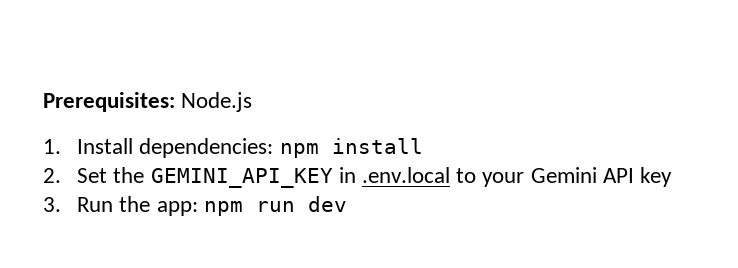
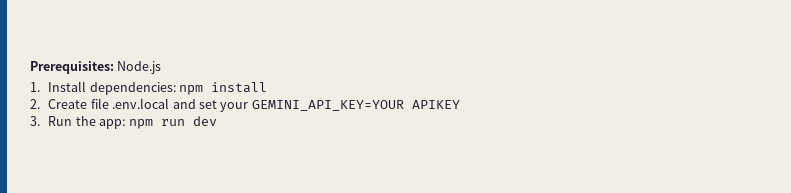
- 2. Set the GEMINI_API_KEY in .env.local to your Gemini API key
+ 2. Create file .env.local and set your GEMINI_API_KEY=YOUR APIKEY

